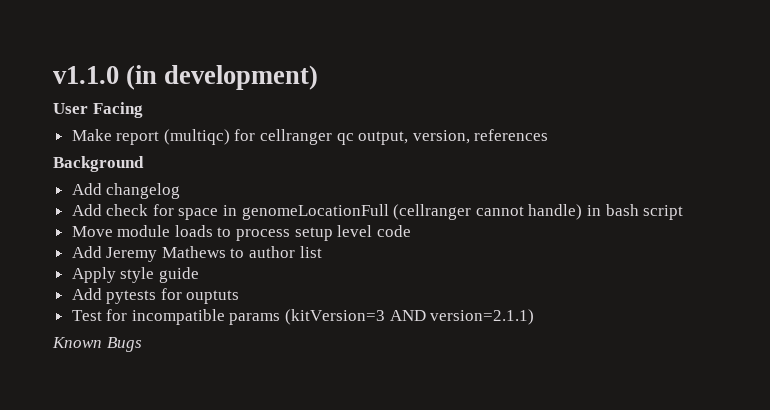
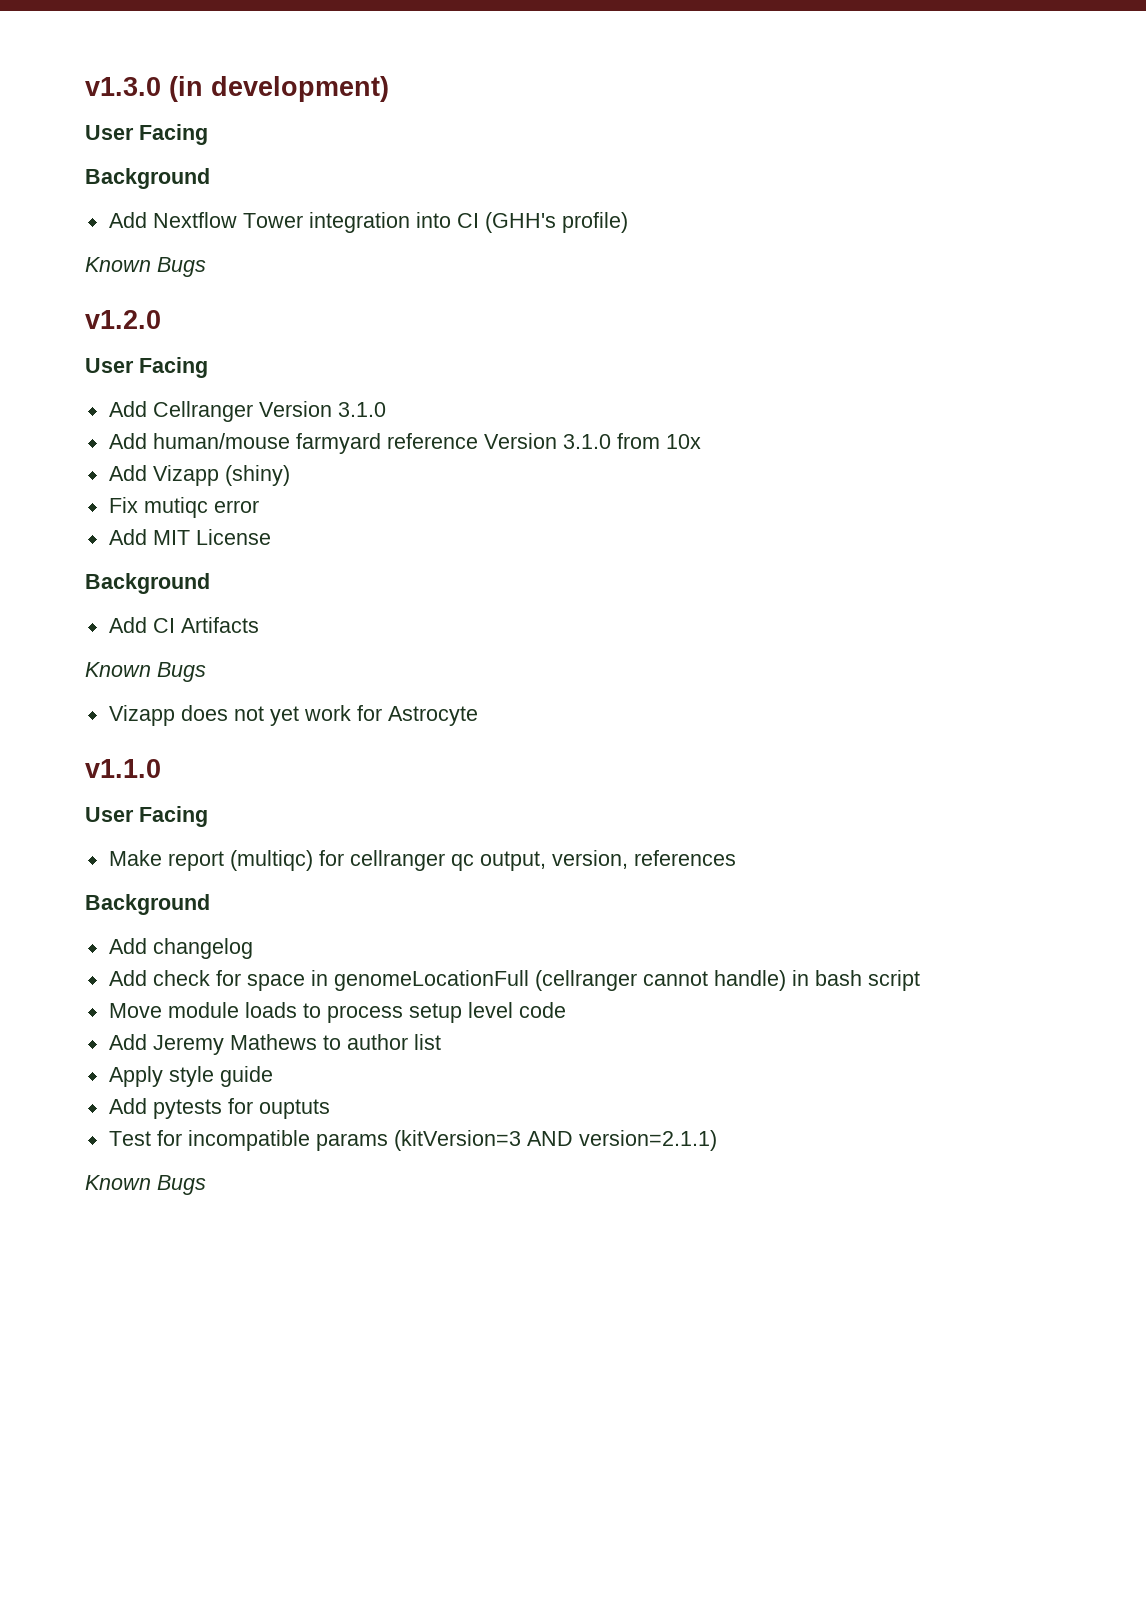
- v1.1.0 (in development)
+ v1.3.0 (in development)
+ User Facing
+ Background
+ Add Nextflow Tower integration into CI (GHH's profile)
+ Known Bugs
+ v1.2.0
+ User Facing
+ Add Cellranger Version 3.1.0
+ Add human/mouse farmyard reference Version 3.1.0 from 10x
+ Add Vizapp (shiny)
+ Fix mutiqc error
+ Add MIT License
+ Background
+ Add CI Artifacts
+ Known Bugs
+ Vizapp does not yet work for Astrocyte
+ v1.1.0

